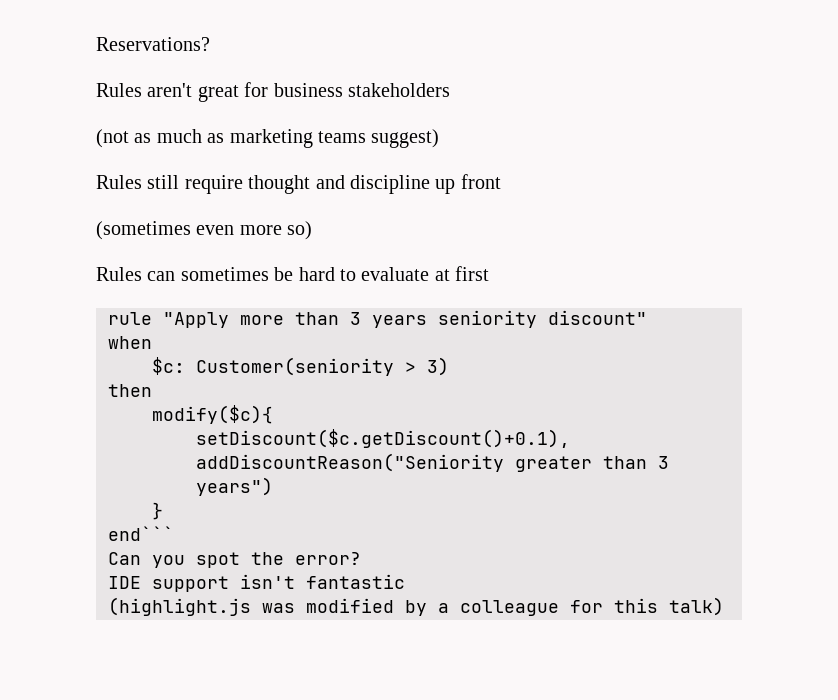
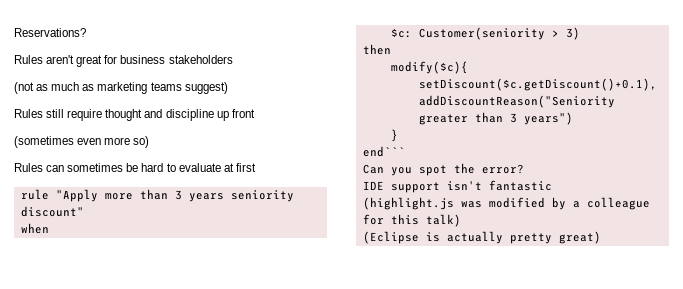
+ (Eclipse is actually pretty great)

